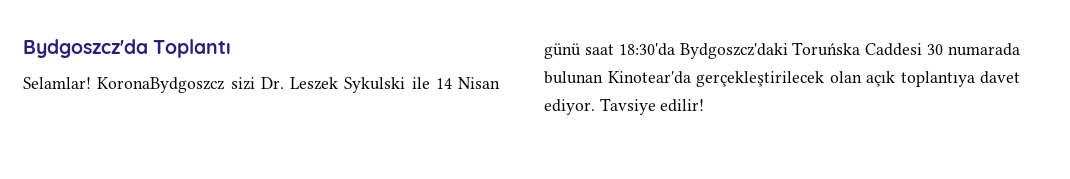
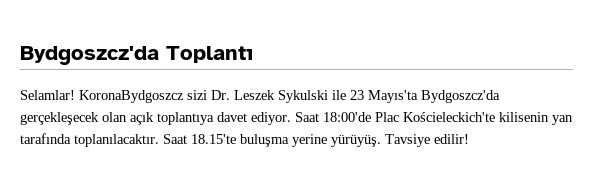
- KoronaBydgoszcz sizi Dr. Leszek Sykulski ile 14 Nisan günü saat 18:30'da Bydgoszcz'daki Toruńska Caddesi 30 numarada bulunan Kinotear'da gerçekleştirilecek olan açık toplantıya davet ediyor.
+ KoronaBydgoszcz sizi Dr. Leszek Sykulski ile 23 Mayıs'ta Bydgoszcz'da gerçekleşecek olan açık toplantıya davet ediyor.
+ Saat 18:00'de Plac Kościeleckich'te kilisenin yan tarafında toplanılacaktır. Saat 18.15'te buluşma yerine yürüyüş.

